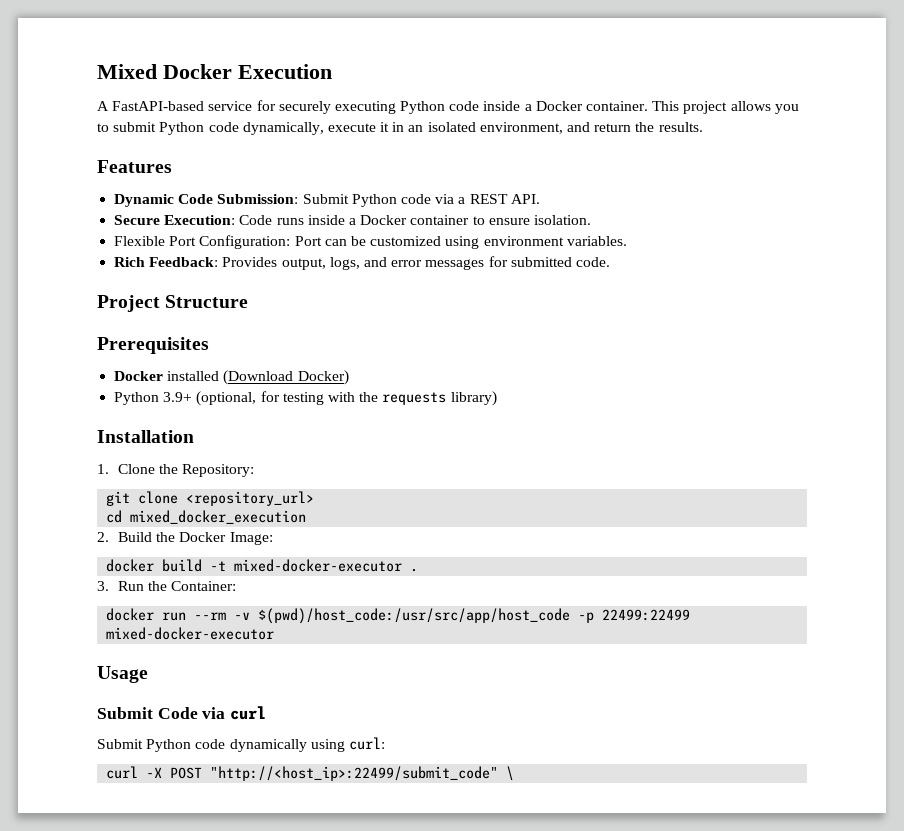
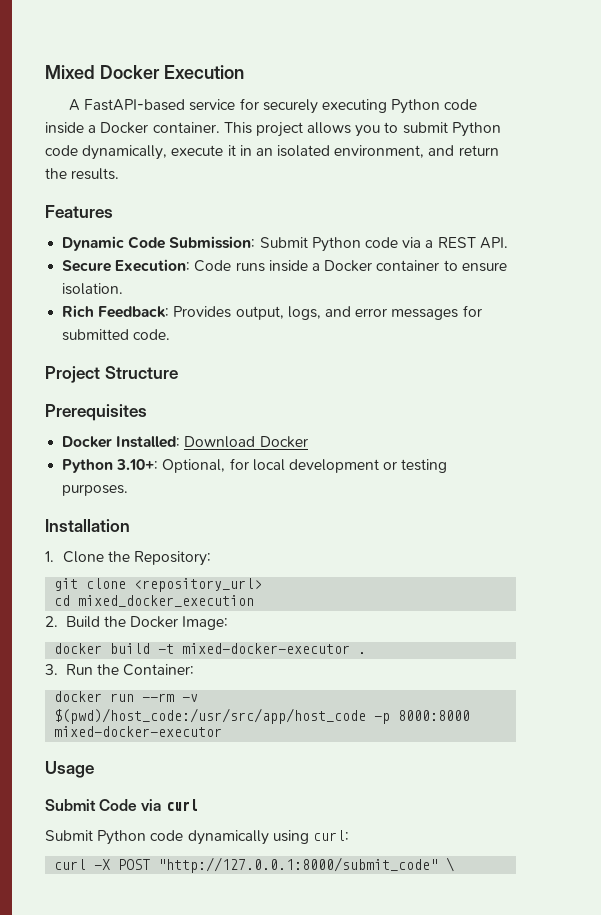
- Flexible Port Configuration: Port can be customized using environment variables.
- Docker installed (Download Docker)
- Python 3.9+ (optional, for testing with the requests library)
+ Docker Installed: Download Docker
+ Python 3.10+: Optional, for local development or testing purposes.
- docker run --rm -v $(pwd)/host_code:/usr/src/app/host_code -p 22499:22499 mixed-docker-executor
+ docker run --rm -v $(pwd)/host_code:/usr/src/app/host_code -p 8000:8000 mixed-docker-executor
- curl -X POST "http://<host_ip>:22499/submit_code" \
+ curl -X POST "http://127.0.0.1:8000/submit_code" \

